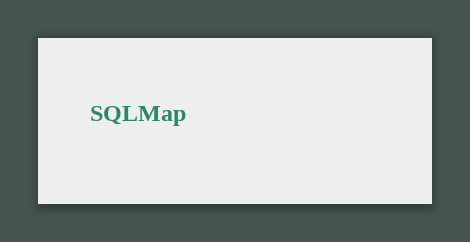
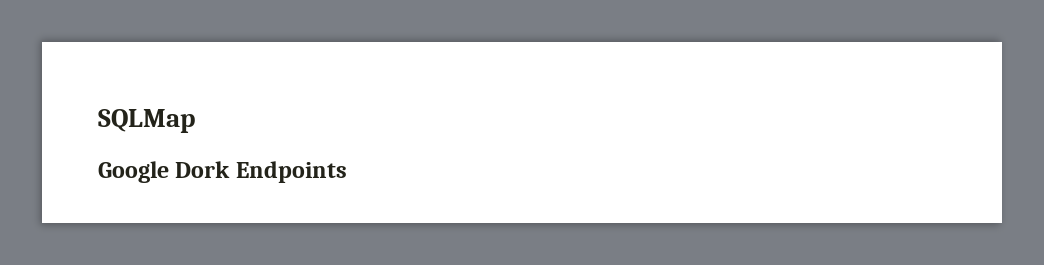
+ Google Dork Endpoints

